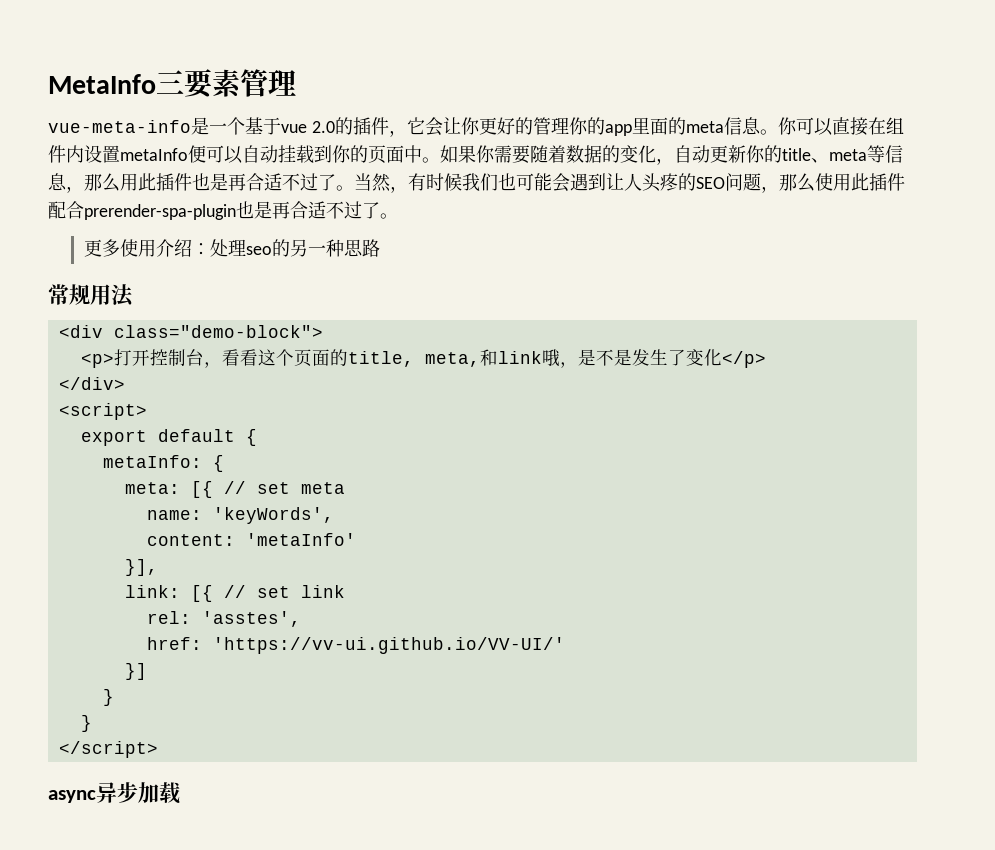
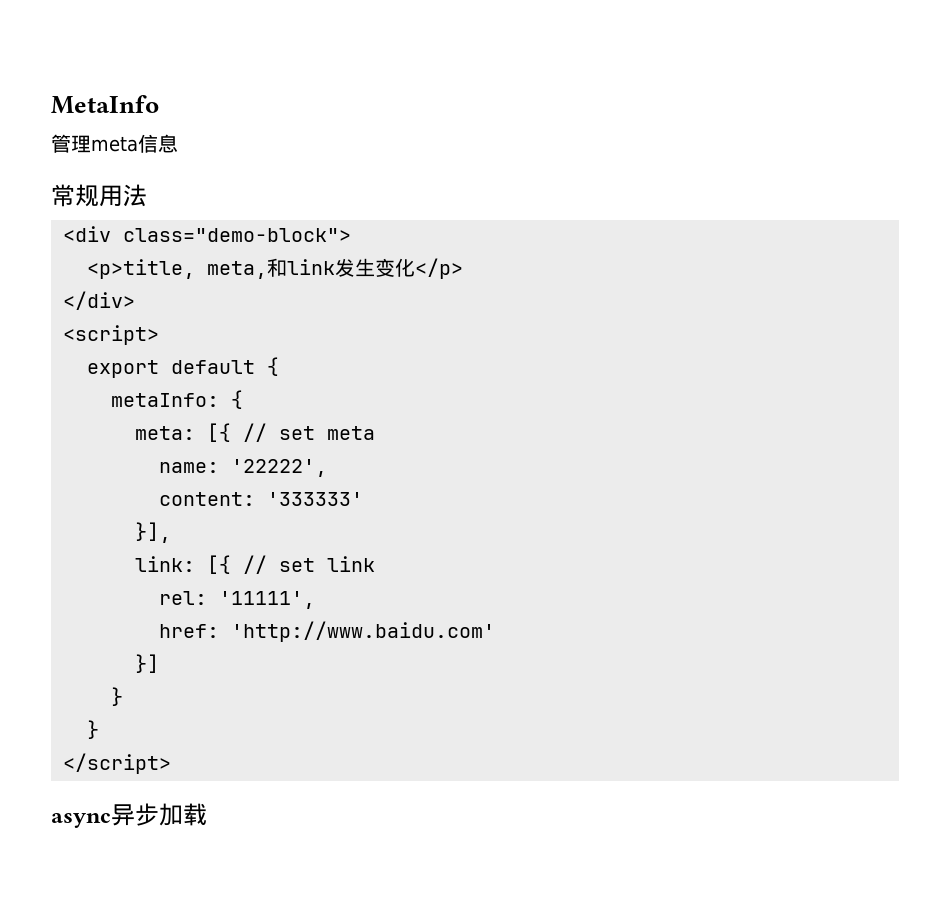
- MetaInfo三要素管理
- vue-meta-info是一个基于vue 2.0的插件，它会让你更好的管理你的app里面的meta信息。你可以直接在组件内设置metaInfo便可以自动挂载到你的页面中。如果你需要随着数据的变化，自动更新你的title、meta等信息，那么用此插件也是再合适不过了。当然，有时候我们也可能会遇到让人头疼的SEO问题，那么使用此插件配合prerender-spa-plugin也是再合适不过了。
- 更多使用介绍：处理seo的另一种思路
+ MetaInfo
+ 管理meta信息
  常规用法
  <div class="demo-block">
- <p>打开控制台，看看这个页面的title, meta,和link哦，是不是发生了变化</p>
+ <p>title, meta,和link发生变化</p>
- name: 'keyWords',
+ name: '22222',
- content: 'metaInfo'
+ content: '333333'
- rel: 'asstes',
+ rel: '11111',
- href: 'https://vv-ui.github.io/VV-UI/'
+ href: 'http://www.baidu.com'

